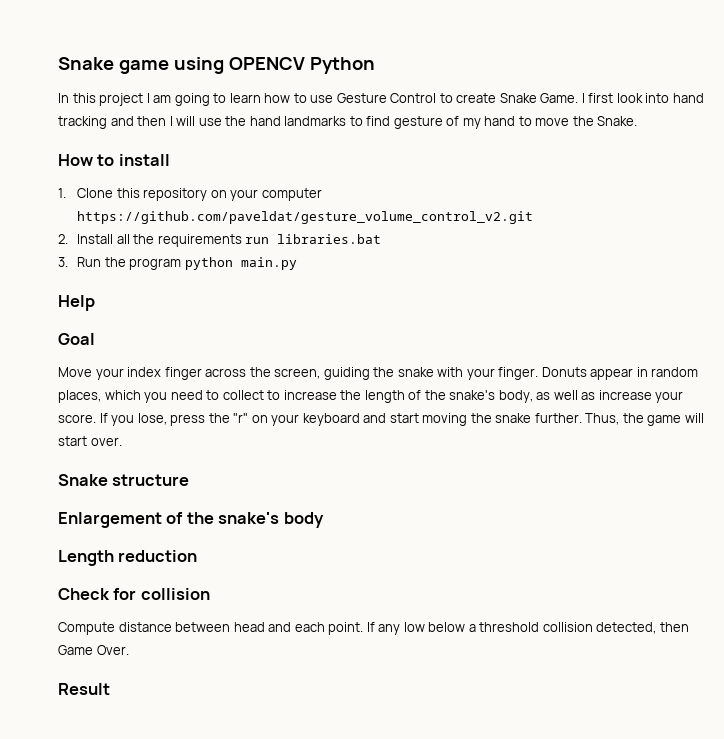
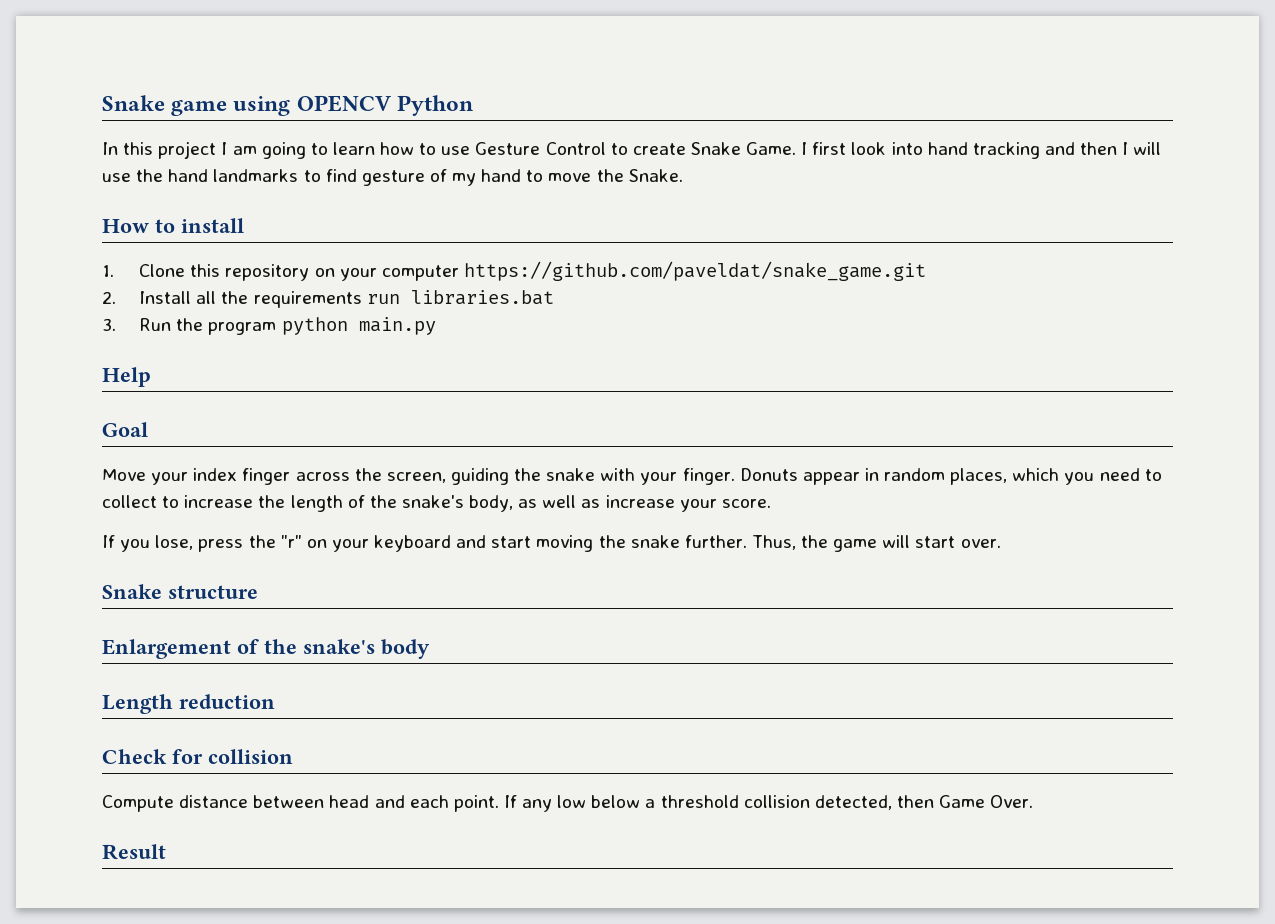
- 1. Clone this repository on your computer https://github.com/paveldat/gesture_volume_control_v2.git
+ 1. Clone this repository on your computer https://github.com/paveldat/snake_game.git
- Donuts appear in random places, which you need to collect to increase the length of the snake's body, as well as increase your score. If you lose, press the "r" on your keyboard and start moving the snake further.
+ Donuts appear in random places, which you need to collect to increase the length of the snake's body, as well as increase your score.
+ If you lose, press the "r" on your keyboard and start moving the snake further.

